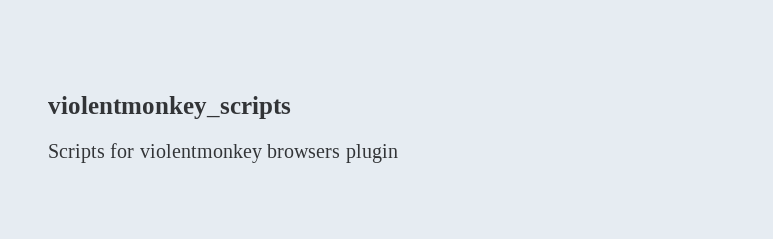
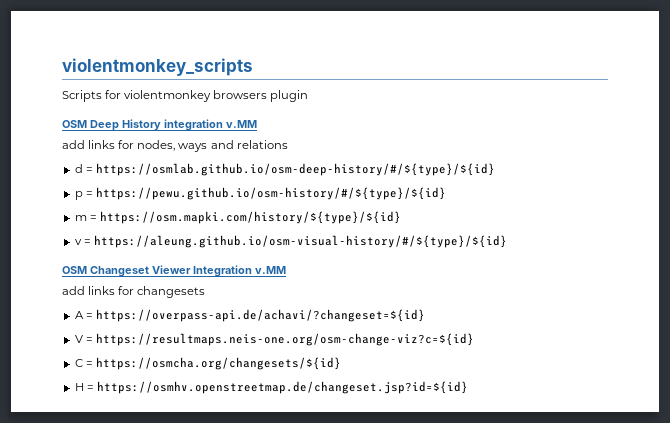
+ OSM Deep History integration v.MM
+ add links for nodes, ways and relations
+ d = https://osmlab.github.io/osm-deep-history/#/${type}/${id}
+ p = https://pewu.github.io/osm-history/#/${type}/${id}
+ m = https://osm.mapki.com/history/${type}/${id}
+ v = https://aleung.github.io/osm-visual-history/#/${type}/${id}
+ OSM Changeset Viewer Integration v.MM
+ add links for changesets
+ A = https://overpass-api.de/achavi/?changeset=${id}
+ V = https://resultmaps.neis-one.org/osm-change-viz?c=${id}
+ C = https://osmcha.org/changesets/${id}
+ H = https://osmhv.openstreetmap.de/changeset.jsp?id=${id}

